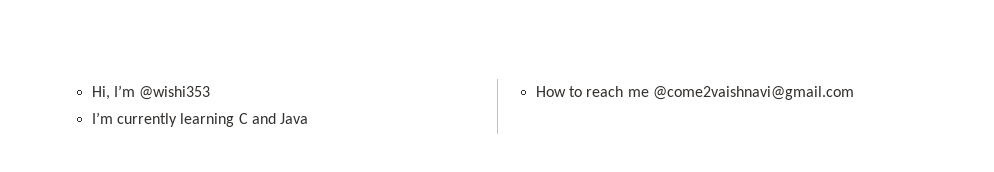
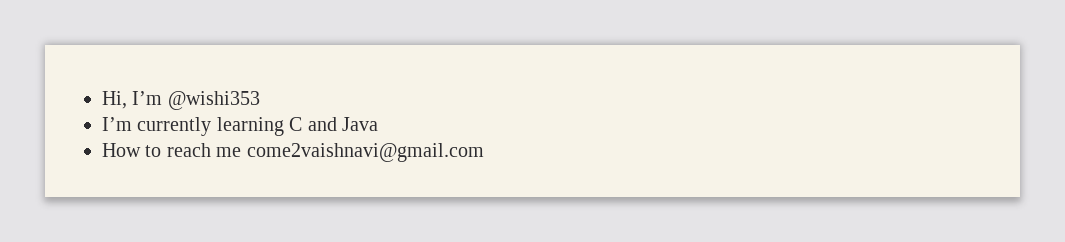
- How to reach me @come2vaishnavi@gmail.com
+ How to reach me come2vaishnavi@gmail.com

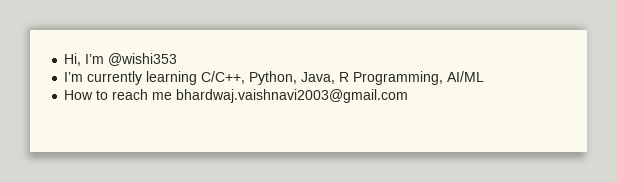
- I’m currently learning C and Java
+ I’m currently learning C/C++, Python, Java, R Programming, AI/ML
- How to reach me come2vaishnavi@gmail.com
+ How to reach me bhardwaj.vaishnavi2003@gmail.com

